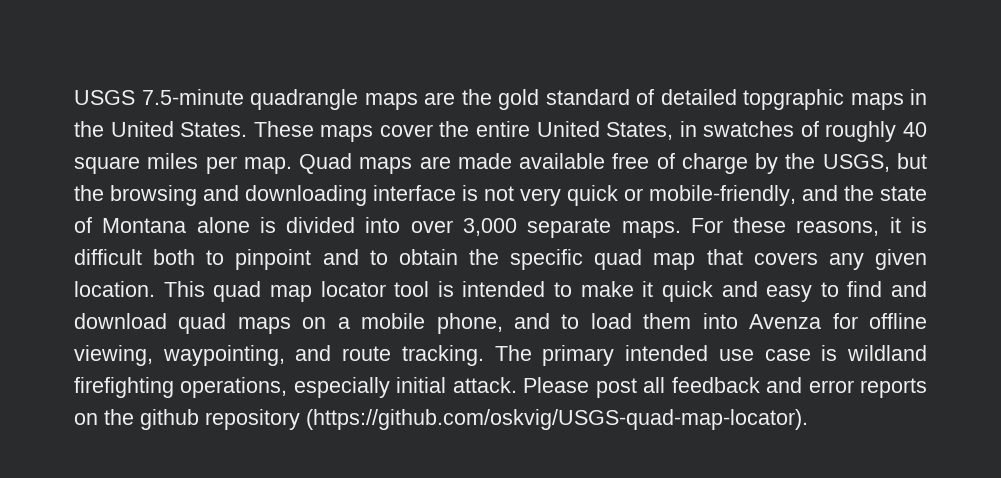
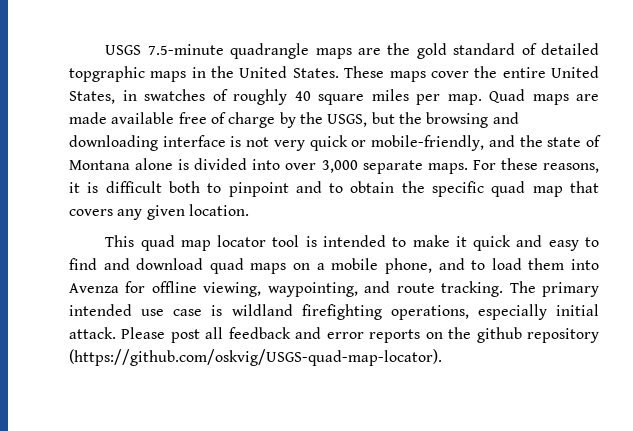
- For these reasons, it is difficult both to pinpoint and to obtain the specific quad map that covers any given location. This quad map locator tool is intended to make it quick and easy to find and download quad maps on a mobile phone, and to load them into Avenza for offline viewing, waypointing, and route tracking.
+ For these reasons, it is difficult both to pinpoint and to obtain the specific quad map that covers any given location.
+ This quad map locator tool is intended to make it quick and easy to find and download quad maps on a mobile phone, and to load them into Avenza for offline viewing, waypointing, and route tracking.

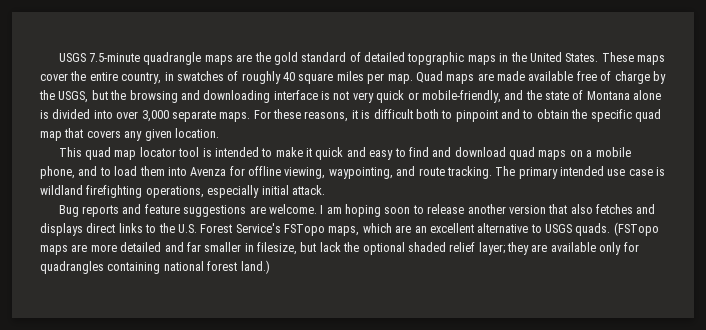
- These maps cover the entire United States, in swatches of roughly 40 square miles per map.
+ These maps cover the entire country, in swatches of roughly 40 square miles per map.
- The primary intended use case is wildland firefighting operations, especially initial attack. Please post all feedback and error reports on the github repository (https://github.com/oskvig/USGS-quad-map-locator).
+ The primary intended use case is wildland firefighting operations, especially initial attack.
+ Bug reports and feature suggestions are welcome. I am hoping soon to release another version that also fetches and displays direct links to the U.S. Forest Service's FSTopo maps, which are an excellent alternative to USGS quads. (FSTopo maps are more detailed and far smaller in filesize, but lack the optional shaded relief layer; they are available only for quadrangles containing national forest land.)

